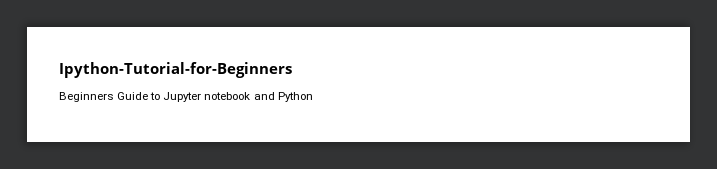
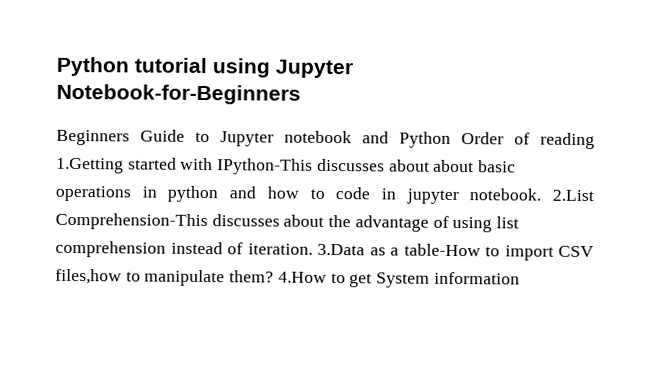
- Ipython-Tutorial-for-Beginners
+ Python tutorial using Jupyter Notebook-for-Beginners
- Beginners Guide to Jupyter notebook and Python
+ Beginners Guide to Jupyter notebook and Python Order of reading 1.Getting started with IPython-This discusses about about basic operations in python and how to code in jupyter notebook. 2.List Comprehension-This discusses about the advantage of using list comprehension instead of iteration. 3.Data as a table-How to import CSV files,how to manipulate them? 4.How to get System information

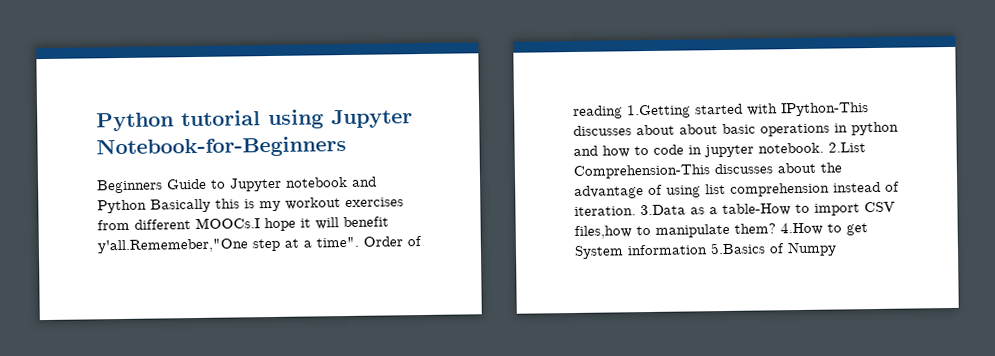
- Beginners Guide to Jupyter notebook and Python Order of reading 1.Getting started with IPython-This discusses about about basic operations in python and how to code in jupyter notebook.
+ Beginners Guide to Jupyter notebook and Python Basically this is my workout exercises from different MOOCs.I hope it will benefit y'all.Rememeber,"One step at a time". Order of reading 1.Getting started with IPython-This discusses about about basic operations in python and how to code in jupyter notebook.
- 4.How to get System information
+ 4.How to get System information 5.Basics of Numpy

